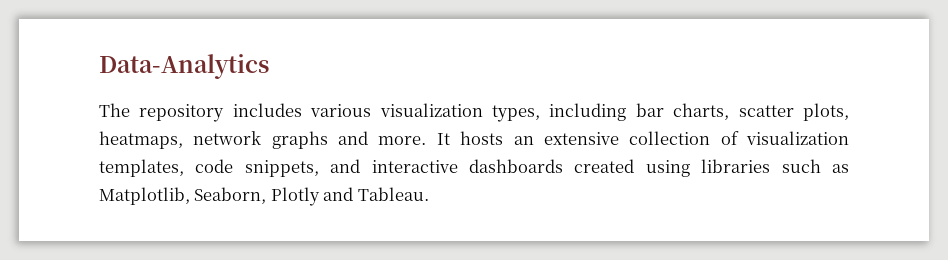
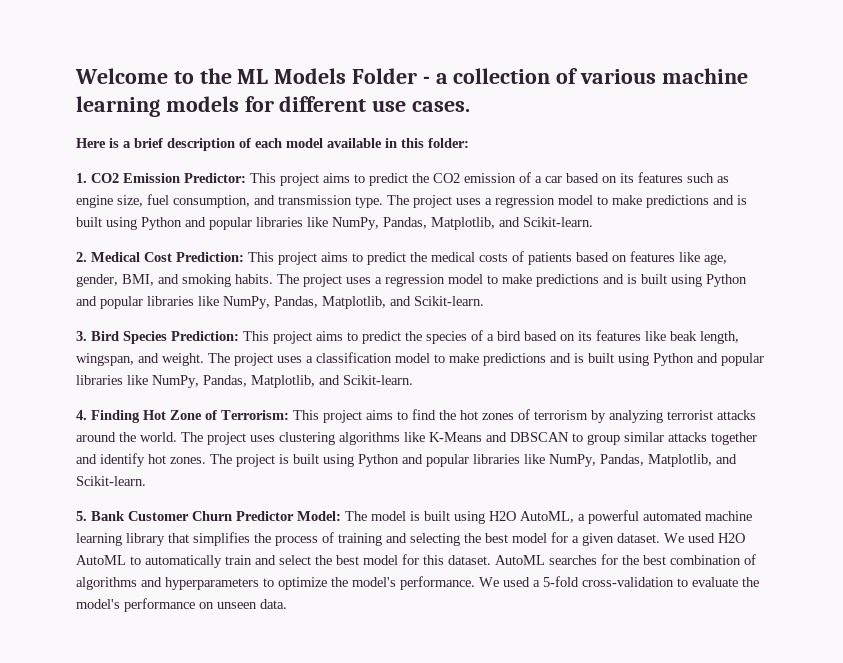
- Data-Analytics
- The repository includes various visualization types, including bar charts, scatter plots, heatmaps, network graphs and more. It hosts an extensive collection of visualization templates, code snippets, and interactive dashboards created using libraries such as Matplotlib, Seaborn, Plotly and Tableau.
+ Welcome to the ML Models Folder - a collection of various machine learning models for different use cases.
+ Here is a brief description of each model available in this folder:
+ 1. CO2 Emission Predictor: This project aims to predict the CO2 emission of a car based on its features such as engine size, fuel consumption, and transmission type. The project uses a regression model to make predictions and is built using Python and popular libraries like NumPy, Pandas, Matplotlib, and Scikit-learn.
+ 2. Medical Cost Prediction: This project aims to predict the medical costs of patients based on features like age, gender, BMI, and smoking habits. The project uses a regression model to make predictions and is built using Python and popular libraries like NumPy, Pandas, Matplotlib, and Scikit-learn.
+ 3. Bird Species Prediction: This project aims to predict the species of a bird based on its features like beak length, wingspan, and weight. The project uses a classification model to make predictions and is built using Python and popular libraries like NumPy, Pandas, Matplotlib, and Scikit-learn.
+ 4. Finding Hot Zone of Terrorism: This project aims to find the hot zones of terrorism by analyzing terrorist attacks around the world. The project uses clustering algorithms like K-Means and DBSCAN to group similar attacks together and identify hot zones. The project is built using Python and popular libraries like NumPy, Pandas, Matplotlib, and Scikit-learn.
+ 5. Bank Customer Churn Predictor Model: The model is built using H2O AutoML, a powerful automated machine learning library that simplifies the process of training and selecting the best model for a given dataset. We used H2O AutoML to automatically train and select the best model for this dataset. AutoML searches for the best combination of algorithms and hyperparameters to optimize the model's performance. We used a 5-fold cross-validation to evaluate the model's performance on unseen data.

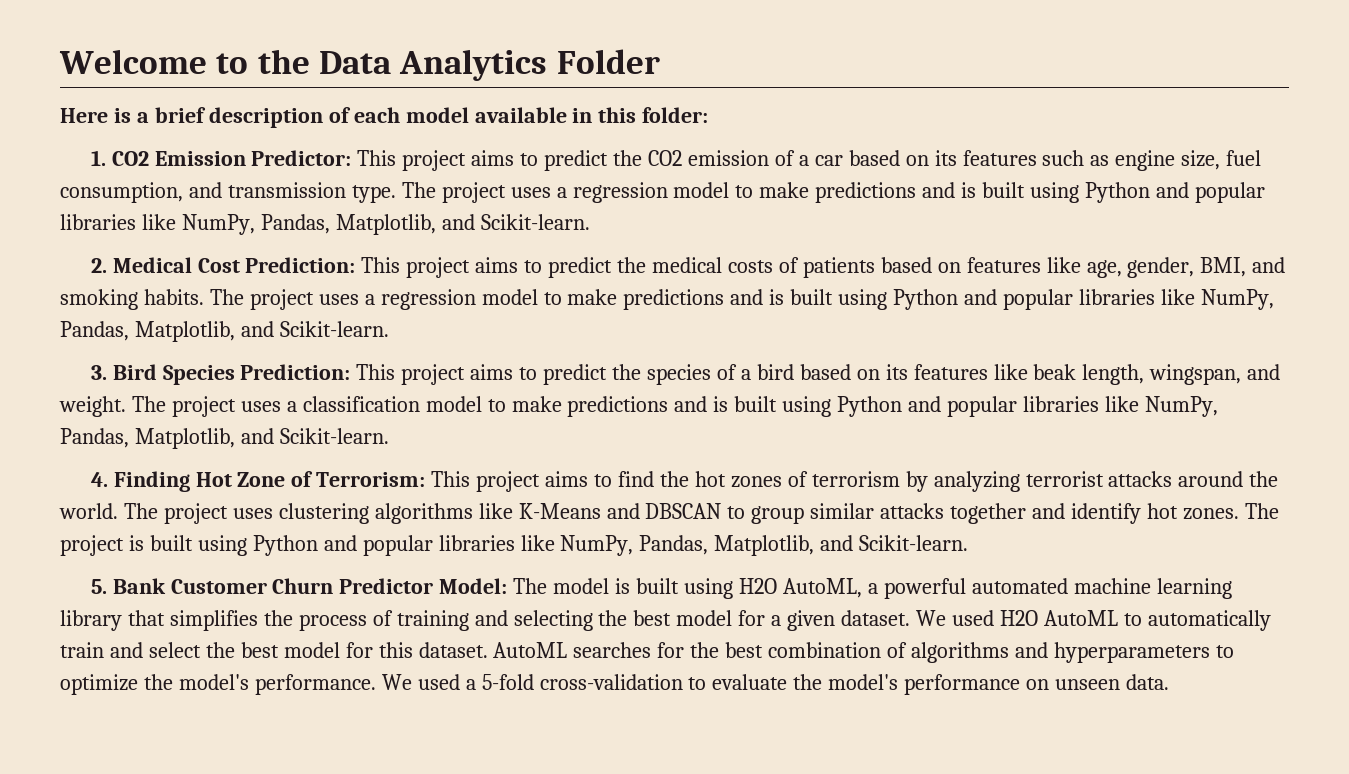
- Welcome to the ML Models Folder - a collection of various machine learning models for different use cases.
+ Welcome to the Data Analytics Folder

